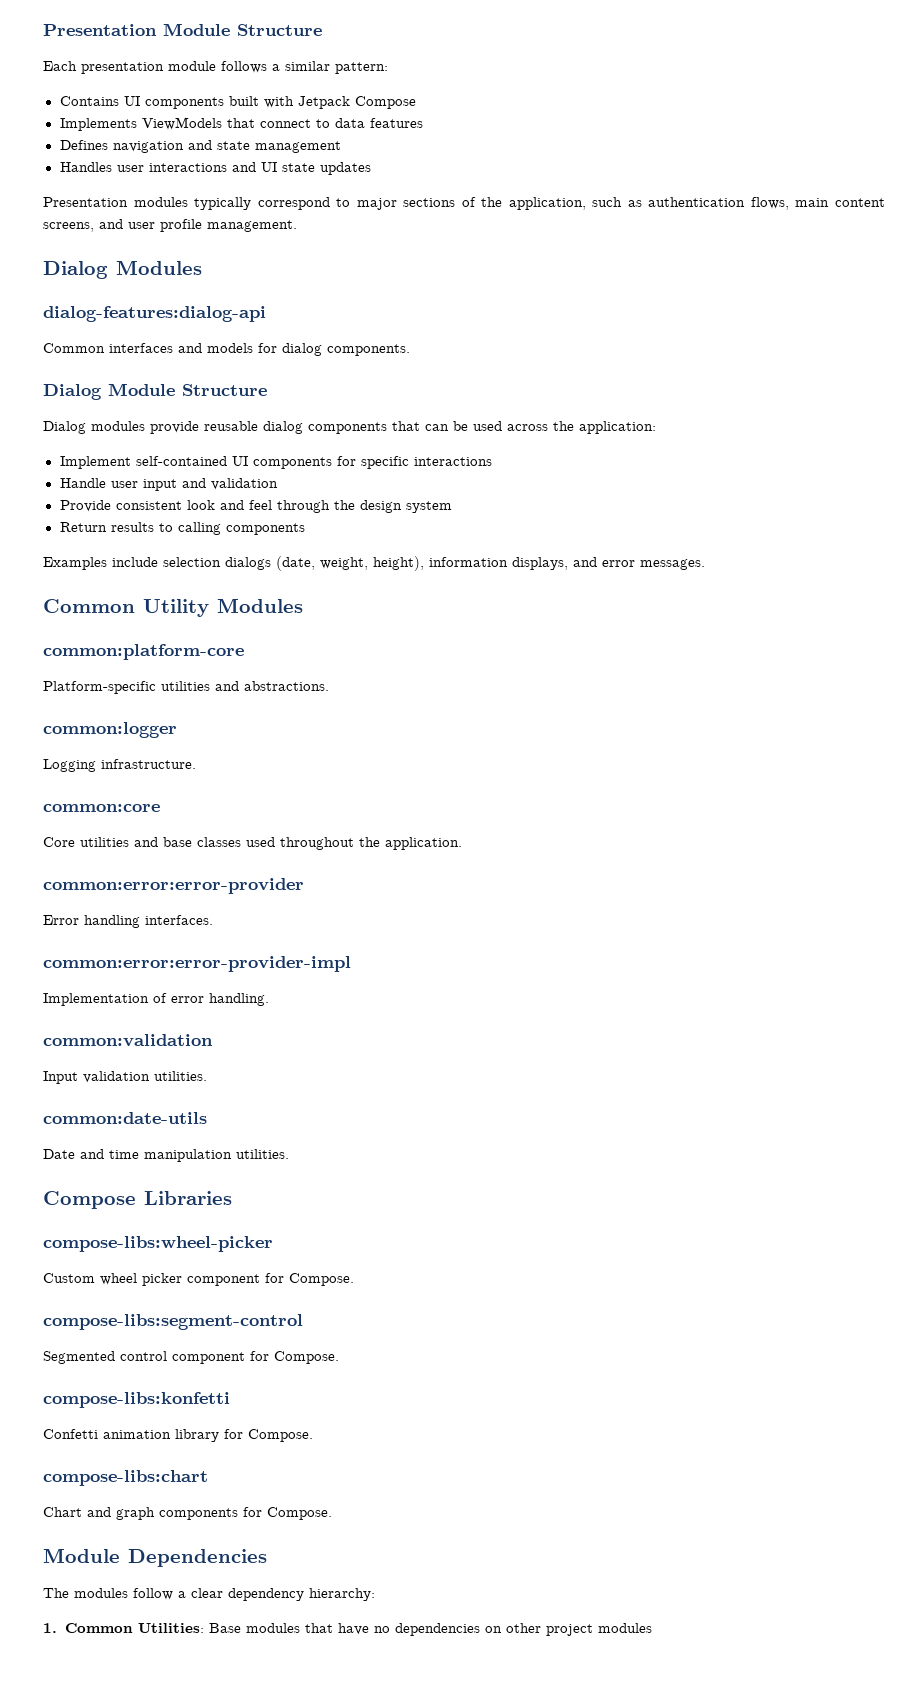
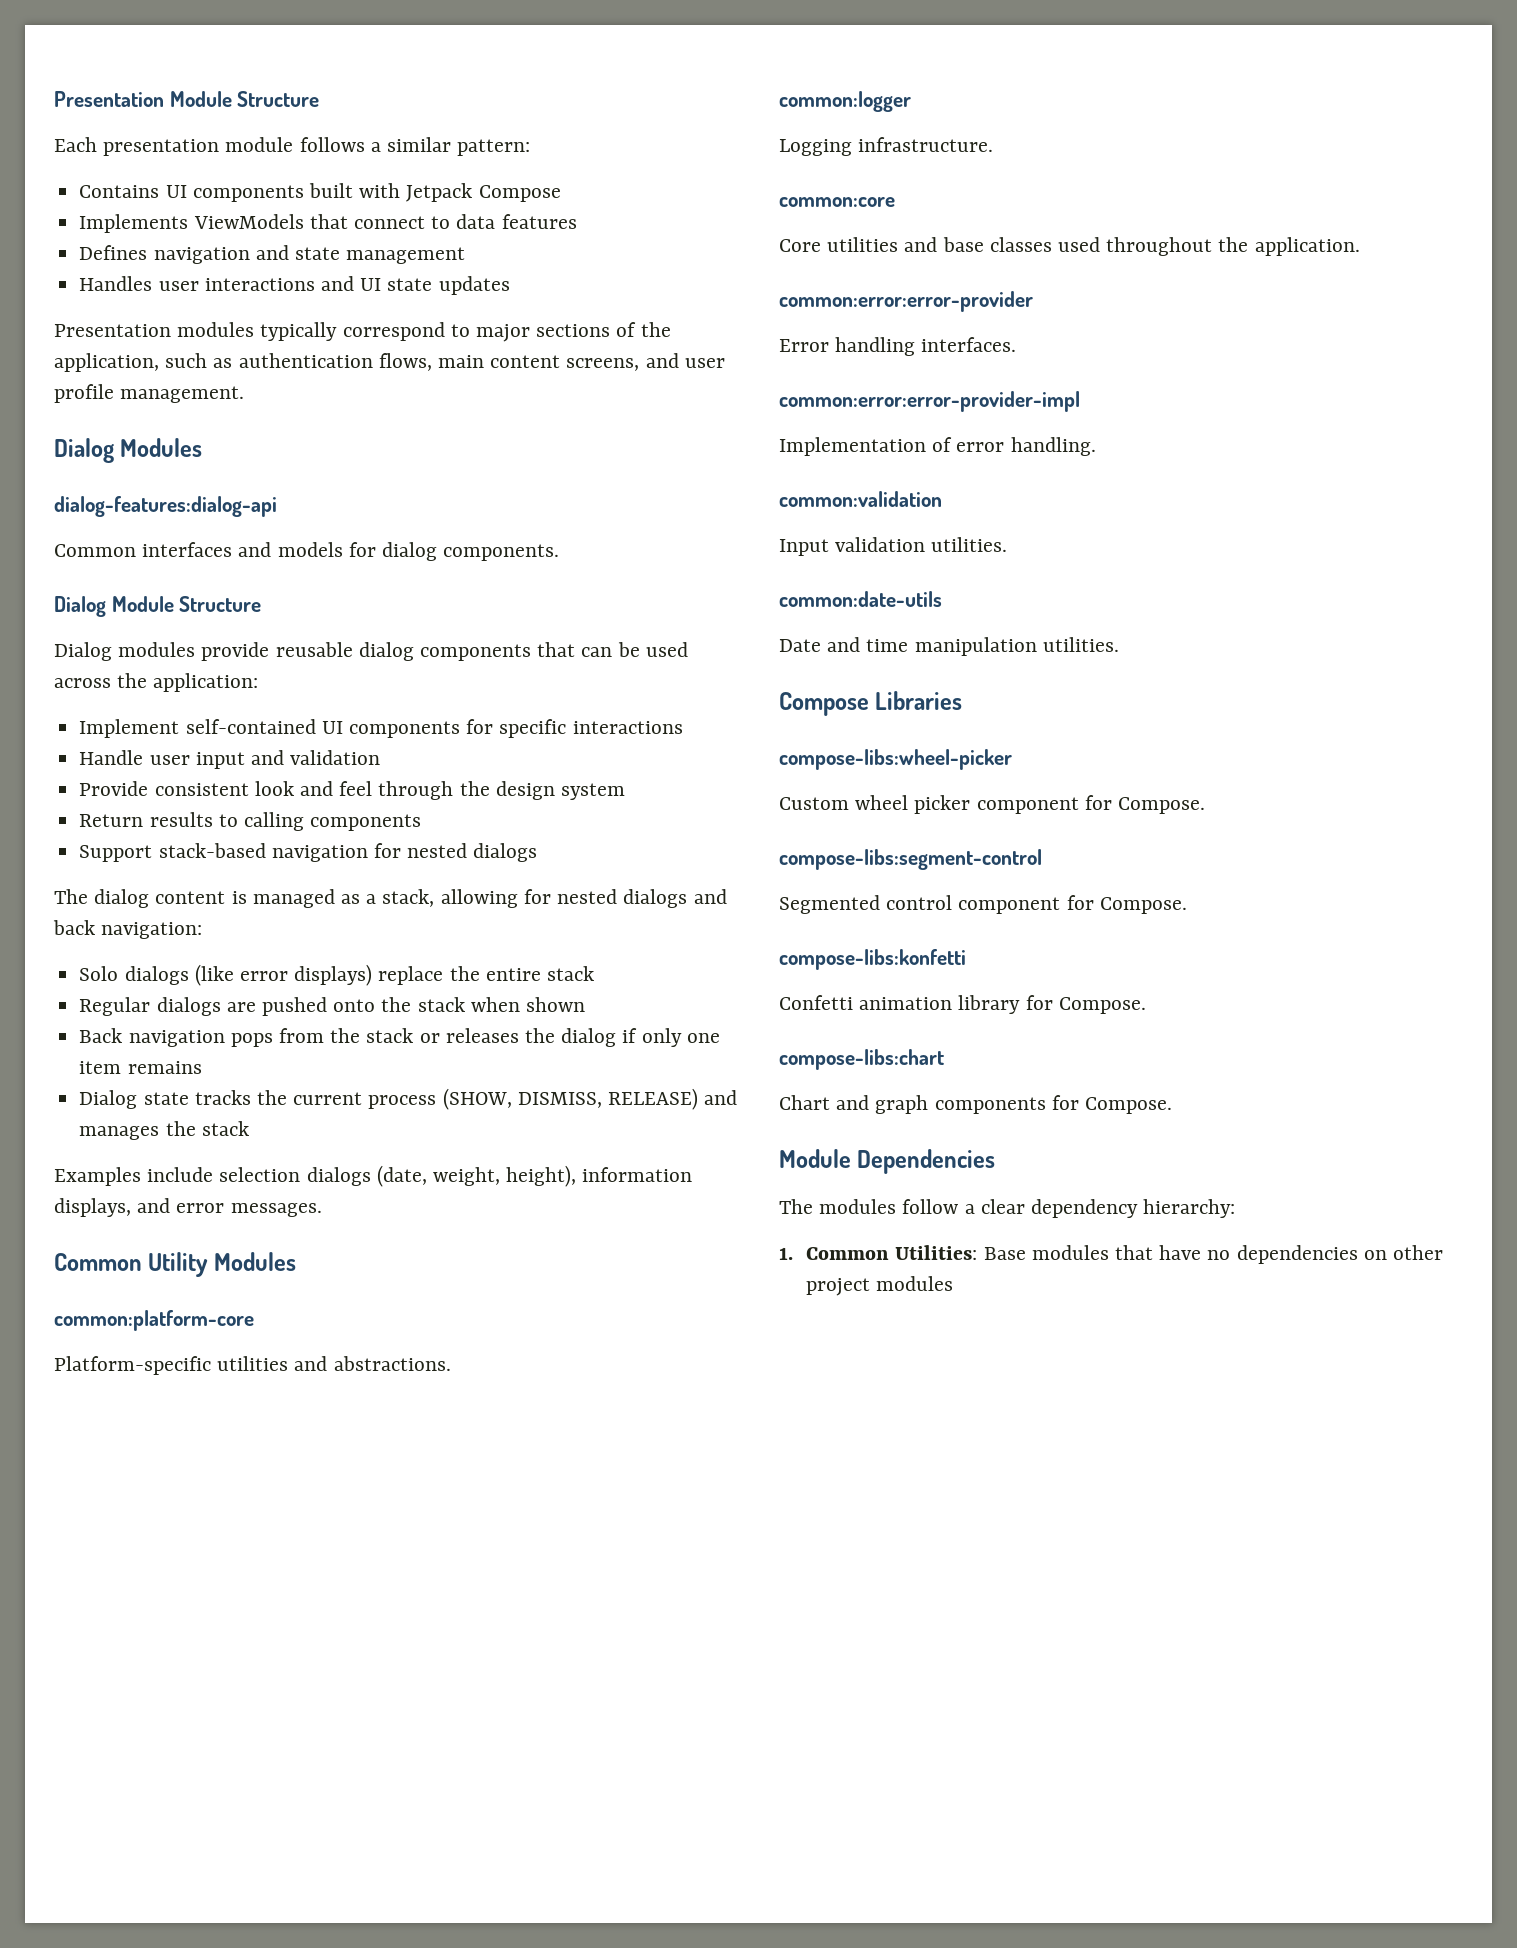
+ Support stack-based navigation for nested dialogs
+ The dialog content is managed as a stack, allowing for nested dialogs and back navigation:
+ Solo dialogs (like error displays) replace the entire stack
+ Regular dialogs are pushed onto the stack when shown
+ Back navigation pops from the stack or releases the dialog if only one item remains
+ Dialog state tracks the current process (SHOW, DISMISS, RELEASE) and manages the stack

